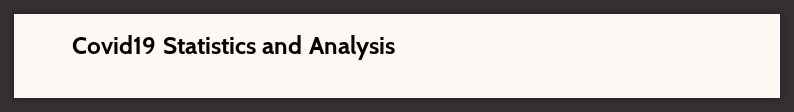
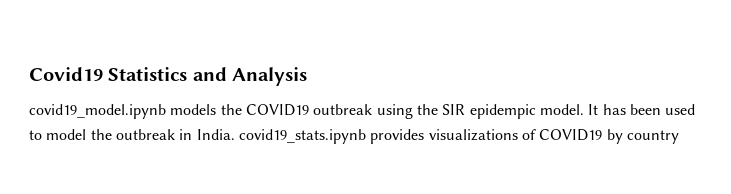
+ covid19_model.ipynb models the COVID19 outbreak using the SIR epidempic model. It has been used to model the outbreak in India. covid19_stats.ipynb provides visualizations of COVID19 by country

